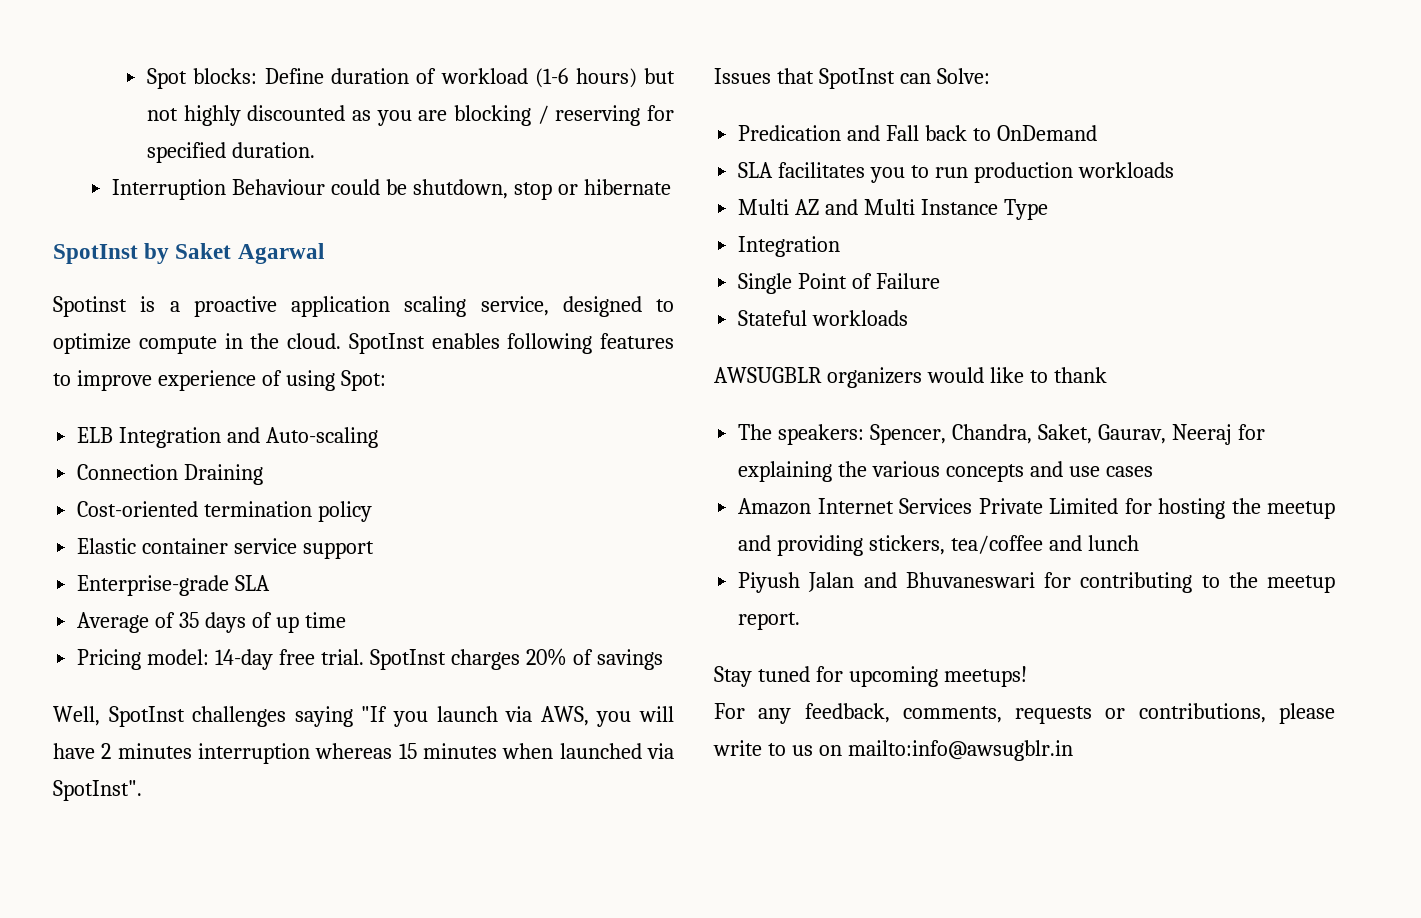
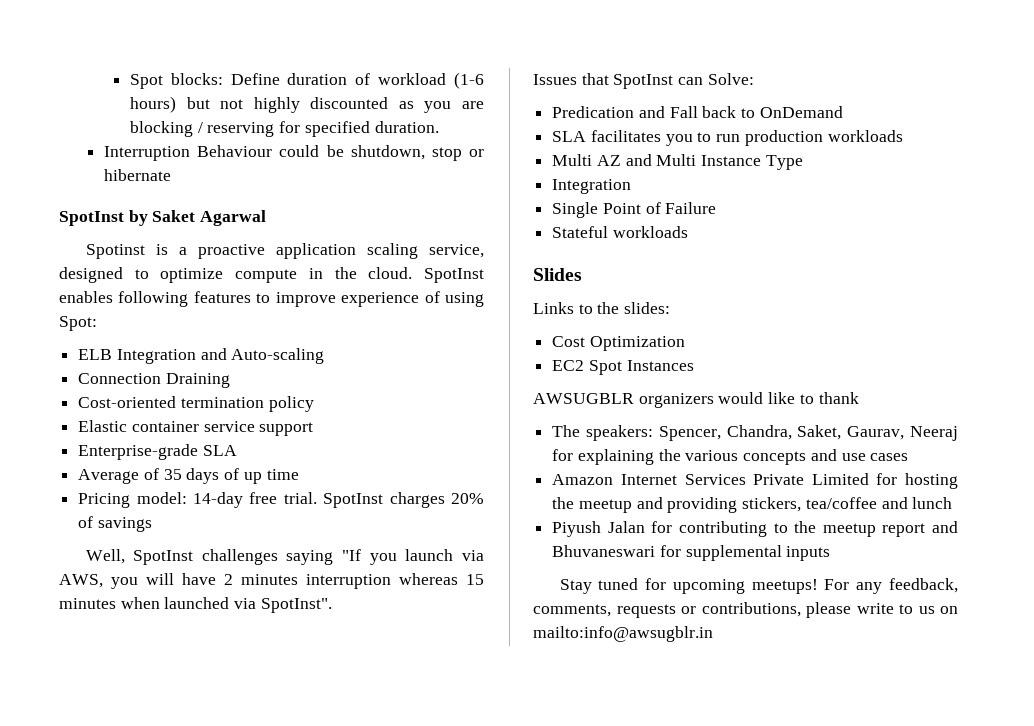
+ Slides
+ Links to the slides:
+ Cost Optimization
+ EC2 Spot Instances
- Piyush Jalan and Bhuvaneswari for contributing to the meetup report.
+ Piyush Jalan for contributing to the meetup report and Bhuvaneswari for supplemental inputs
- Stay tuned for upcoming meetups!
- For any feedback, comments, requests or contributions, please write to us on mailto:info@awsugblr.in
+ Stay tuned for upcoming meetups! For any feedback, comments, requests or contributions, please write to us on mailto:info@awsugblr.in

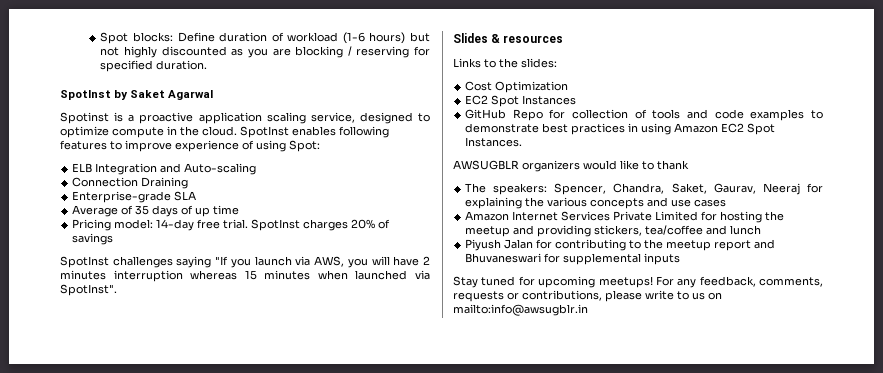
- Interruption Behaviour could be shutdown, stop or hibernate
- Cost-oriented termination policy
- Elastic container service support
- Well, SpotInst challenges saying "If you launch via AWS, you will have 2 minutes interruption whereas 15 minutes when launched via SpotInst".
+ SpotInst challenges saying "If you launch via AWS, you will have 2 minutes interruption whereas 15 minutes when launched via SpotInst".
- Issues that SpotInst can Solve:
- Predication and Fall back to OnDemand
- SLA facilitates you to run production workloads
- Multi AZ and Multi Instance Type
- Integration
- Single Point of Failure
- Stateful workloads
- Slides
+ Slides & resources
+ GitHub Repo for collection of tools and code examples to demonstrate best practices in using Amazon EC2 Spot Instances.

